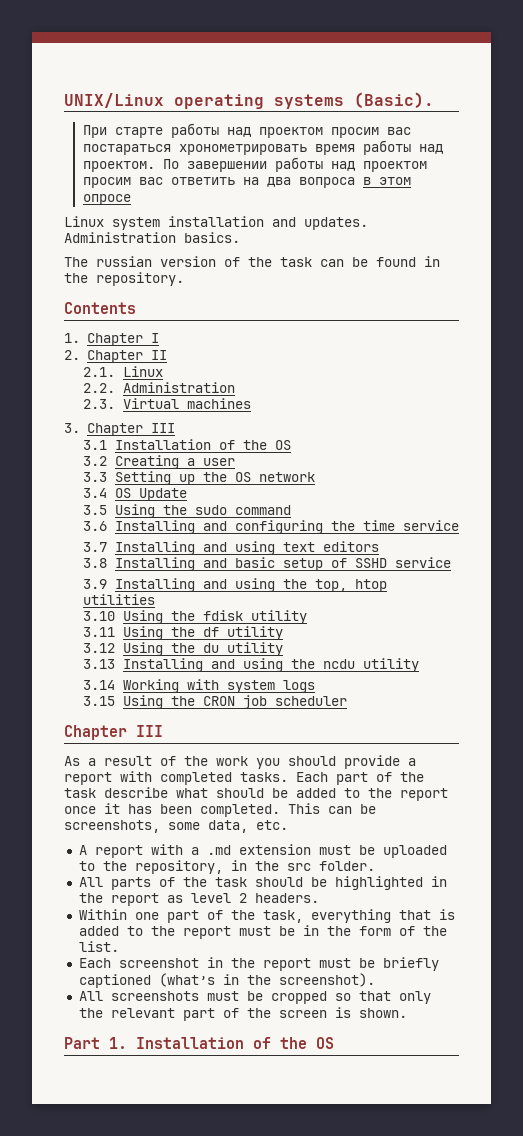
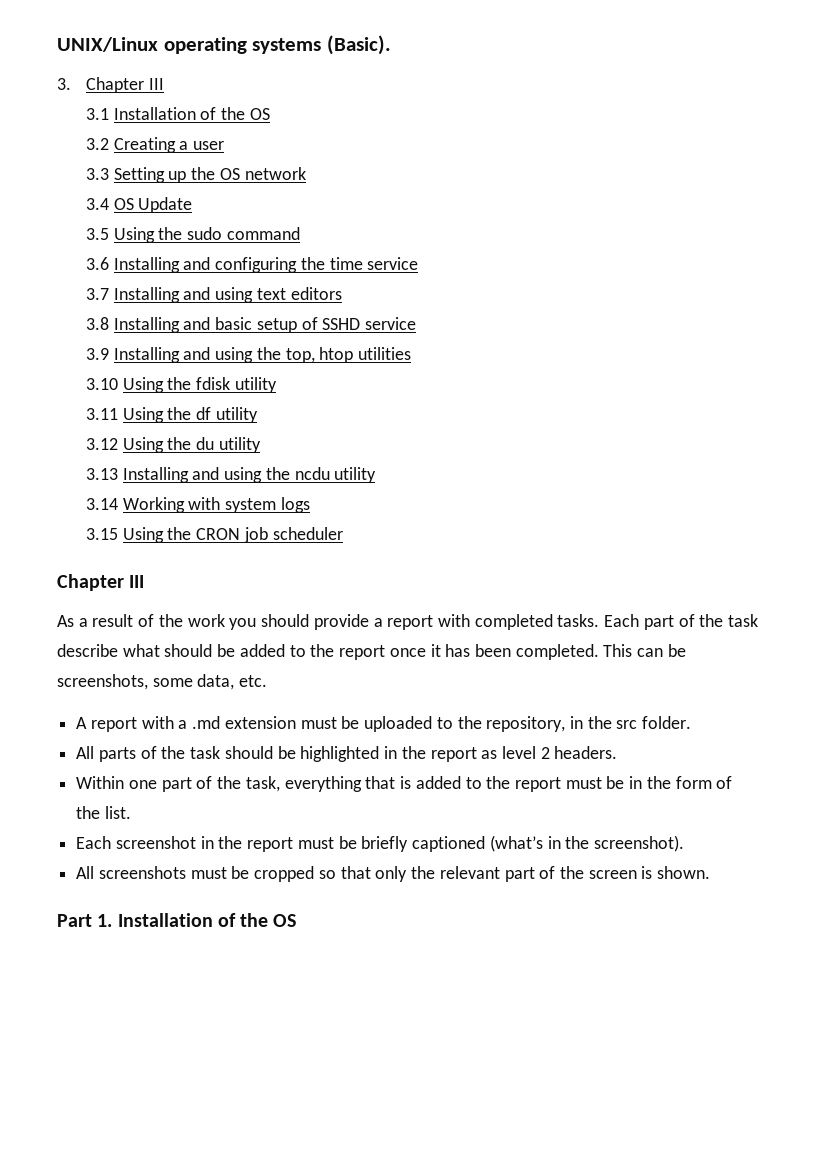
- При старте работы над проектом просим вас постараться хронометрировать время работы над проектом. По завершении работы над проектом просим вас ответить на два вопроса в этом опросе
- Linux system installation and updates. Administration basics.
- The russian version of the task can be found in the repository.
- Contents
- 1. Chapter I
- 2. Chapter II
- 2.1. Linux
- 2.2. Administration
- 2.3. Virtual machines

